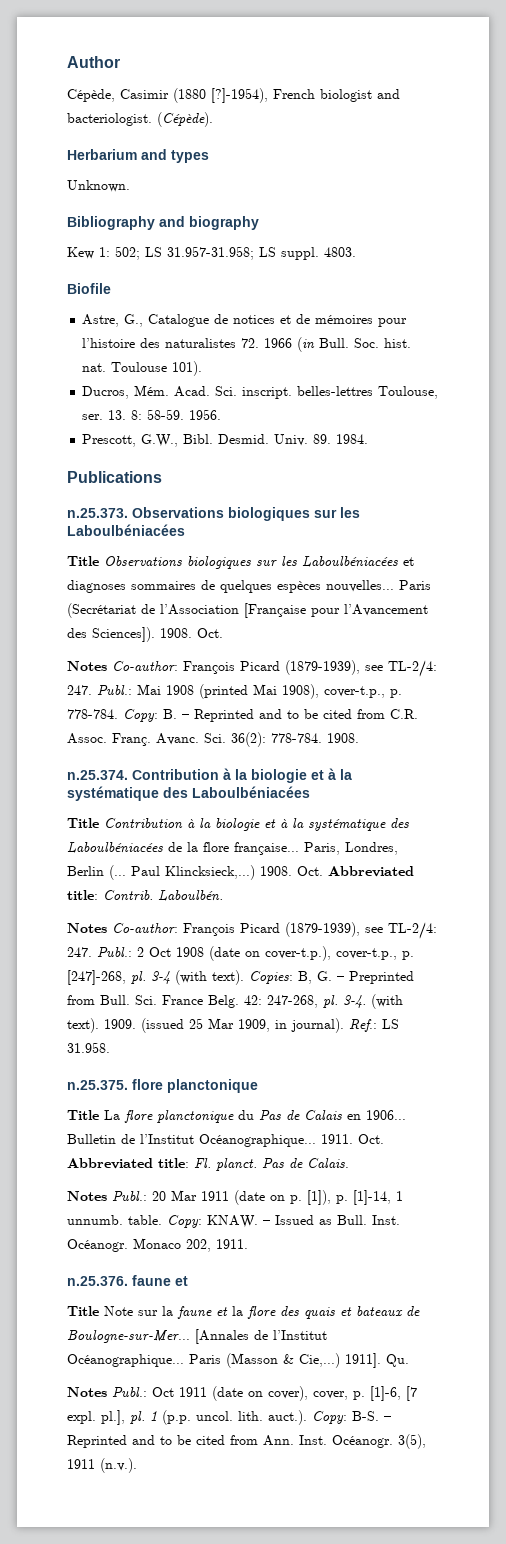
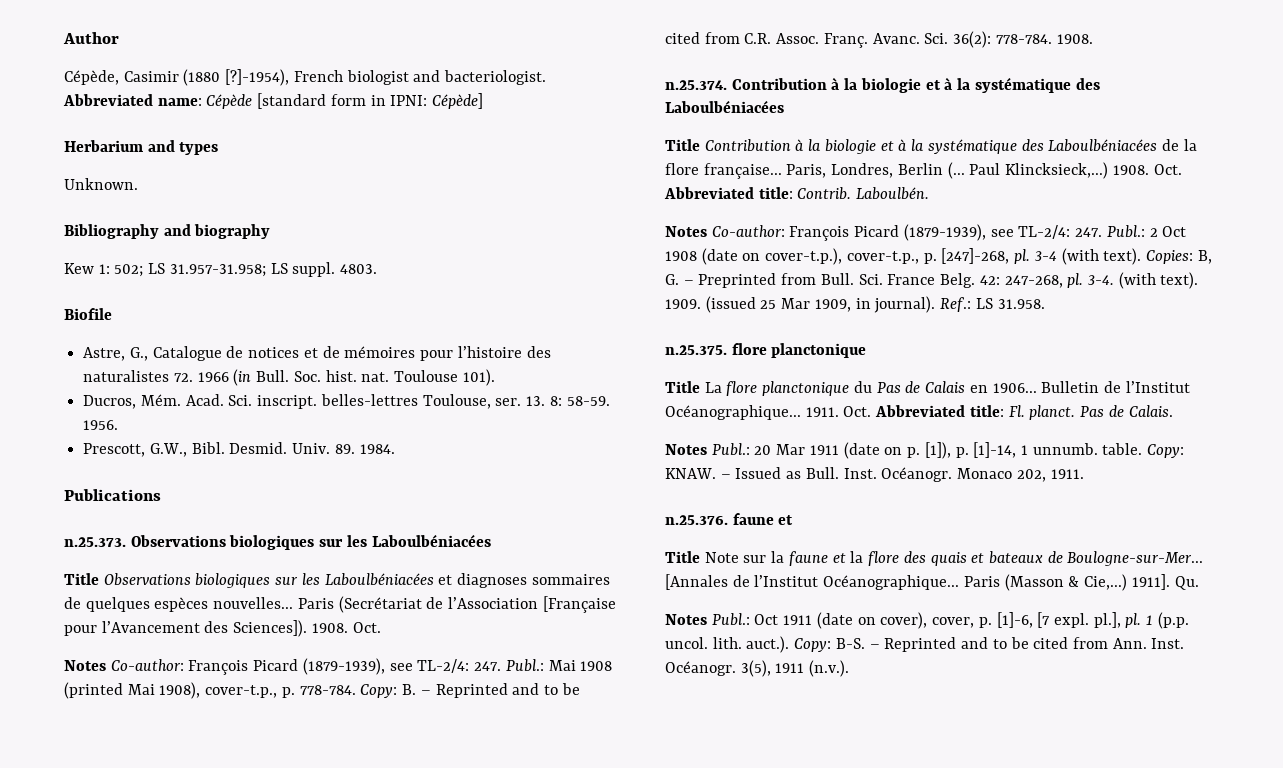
- (Cépède).
+ Abbreviated name: Cépède [standard form in IPNI: Cépède]

